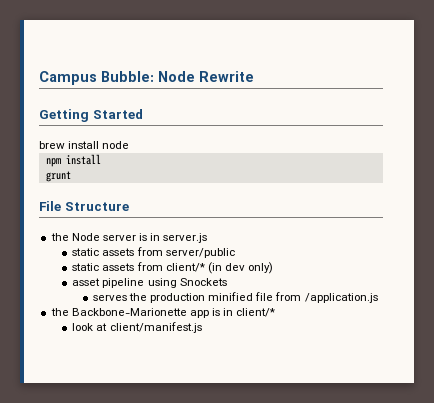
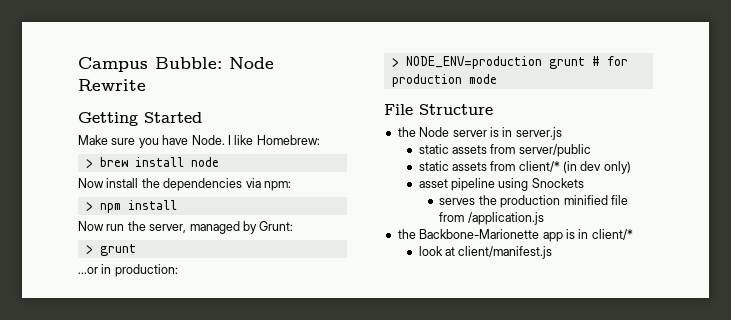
- brew install node
- npm install
- grunt
+ Make sure you have Node. I like Homebrew:
+ > brew install node
+ Now install the dependencies via npm:
+ > npm install
+ Now run the server, managed by Grunt:
+ > grunt
+ ...or in production:
+ > NODE_ENV=production grunt # for production mode

